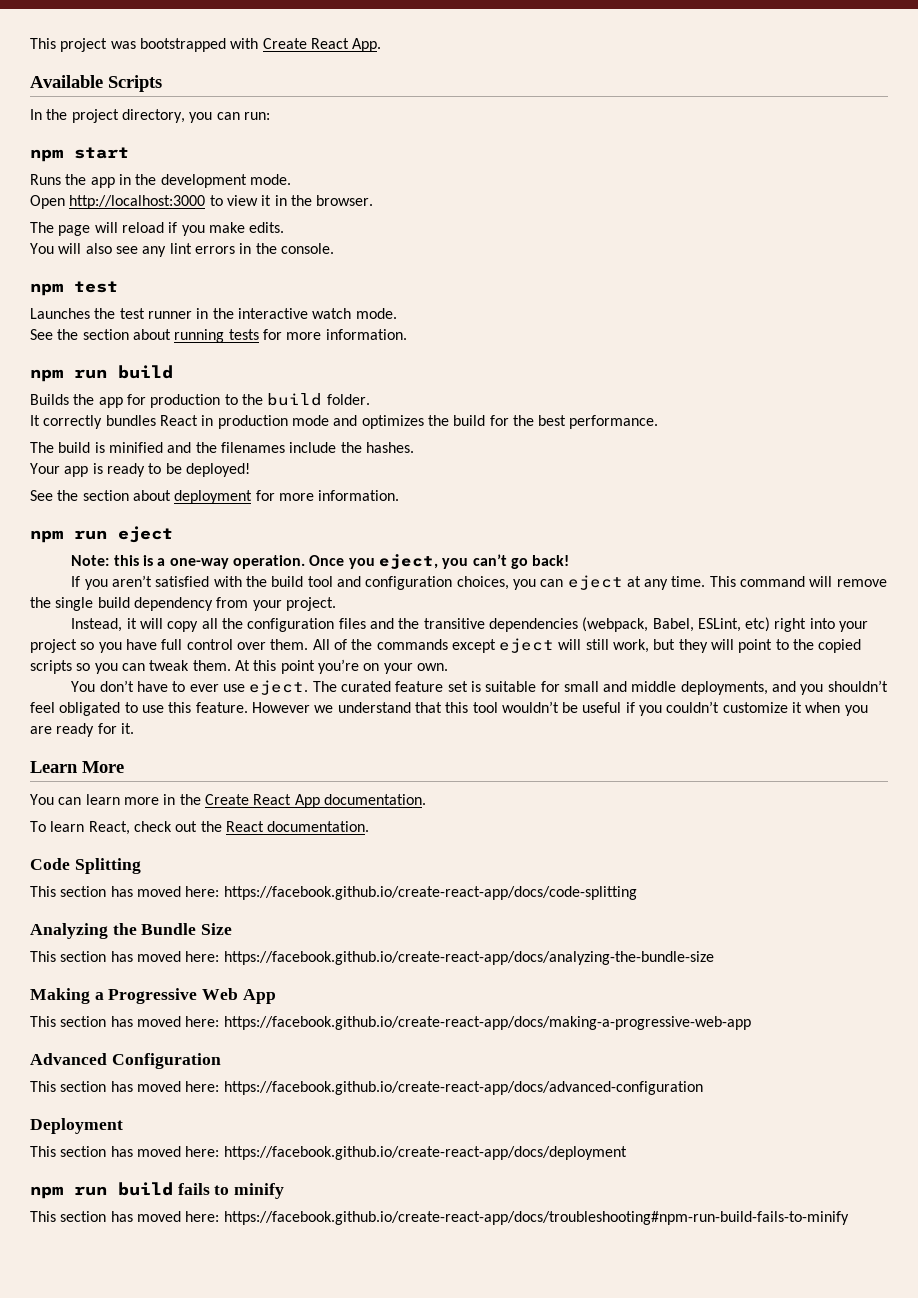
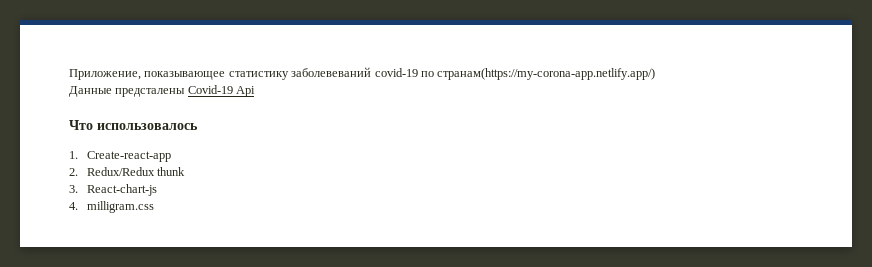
- This project was bootstrapped with Create React App.
- Available Scripts
- In the project directory, you can run:
- npm start
- Runs the app in the development mode.
- Open http://localhost:3000 to view it in the browser.
- The page will reload if you make edits.
- You will also see any lint errors in the console.
- npm test
- Launches the test runner in the interactive watch mode.
- See the section about running tests for more information.
- npm run build
- Builds the app for production to the build folder.
- It correctly bundles React in production mode and optimizes the build for the best performance.
- The build is minified and the filenames include the hashes.
- Your app is ready to be deployed!
- See the section about deployment for more information.
- npm run eject
- Note: this is a one-way operation. Once you eject, you can’t go back!
- If you aren’t satisfied with the build tool and configuration choices, you can eject at any time. This command will remove the single build dependency from your project.
- Instead, it will copy all the configuration files and the transitive dependencies (webpack, Babel, ESLint, etc) right into your project so you have full control over them. All of the commands except eject will still work, but they will point to the copied scripts so you can tweak them. At this point you’re on your own.
- You don’t have to ever use eject. The curated feature set is suitable for small and middle deployments, and you shouldn’t feel obligated to use this feature. However we understand that this tool wouldn’t be useful if you couldn’t customize it when you are ready for it.
- Learn More
- You can learn more in the Create React App documentation.
- To learn React, check out the React documentation.
- Code Splitting
- This section has moved here: https://facebook.github.io/create-react-app/docs/code-splitting
- Analyzing the Bundle Size
- This section has moved here: https://facebook.github.io/create-react-app/docs/analyzing-the-bundle-size
- Making a Progressive Web App
- This section has moved here: https://facebook.github.io/create-react-app/docs/making-a-progressive-web-app
- Advanced Configuration
- This section has moved here: https://facebook.github.io/create-react-app/docs/advanced-configuration
- Deployment
- This section has moved here: https://facebook.github.io/create-react-app/docs/deployment
- npm run build fails to minify
- This section has moved here: https://facebook.github.io/create-react-app/docs/troubleshooting#npm-run-build-fails-to-minify
+ Приложение, показывающее статистику заболевеваний covid-19 по странам(https://my-corona-app.netlify.app/)
+ Данные предсталены Covid-19 Api
+ Что использовалось
+ 1. Create-react-app
+ 2. Redux/Redux thunk
+ 3. React-chart-js
+ 4. milligram.css

